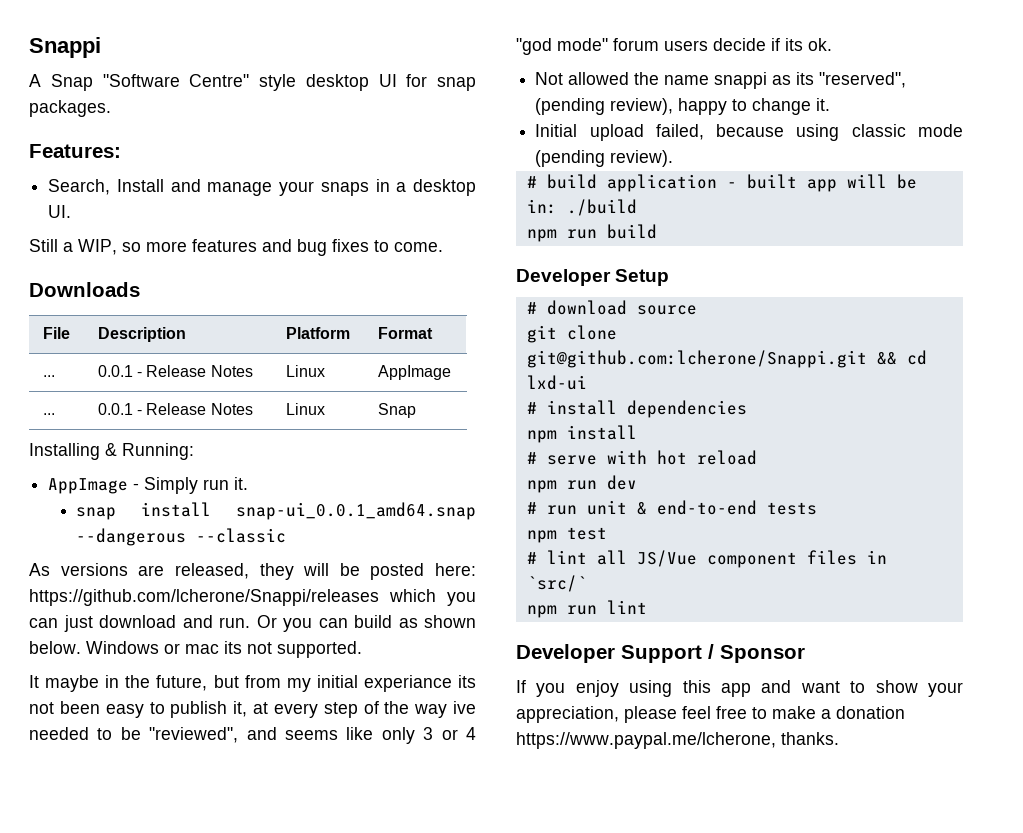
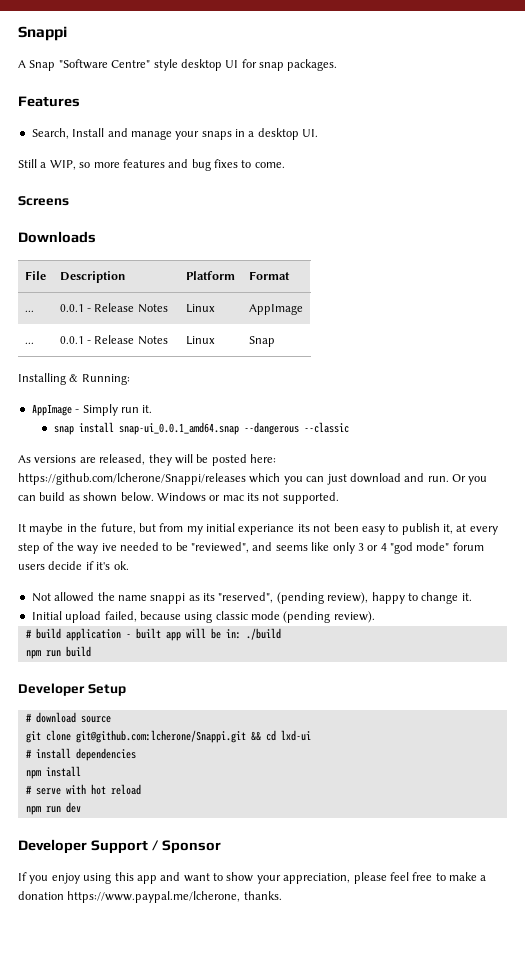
- Features:
+ Features
+ Screens
- It maybe in the future, but from my initial experiance its not been easy to publish it, at every step of the way ive needed to be "reviewed", and seems like only 3 or 4 "god mode" forum users decide if its ok.
+ It maybe in the future, but from my initial experiance its not been easy to publish it, at every step of the way ive needed to be "reviewed", and seems like only 3 or 4 "god mode" forum users decide if it's ok.
- # run unit & end-to-end tests
- npm test
- # lint all JS/Vue component files in `src/`
- npm run lint

